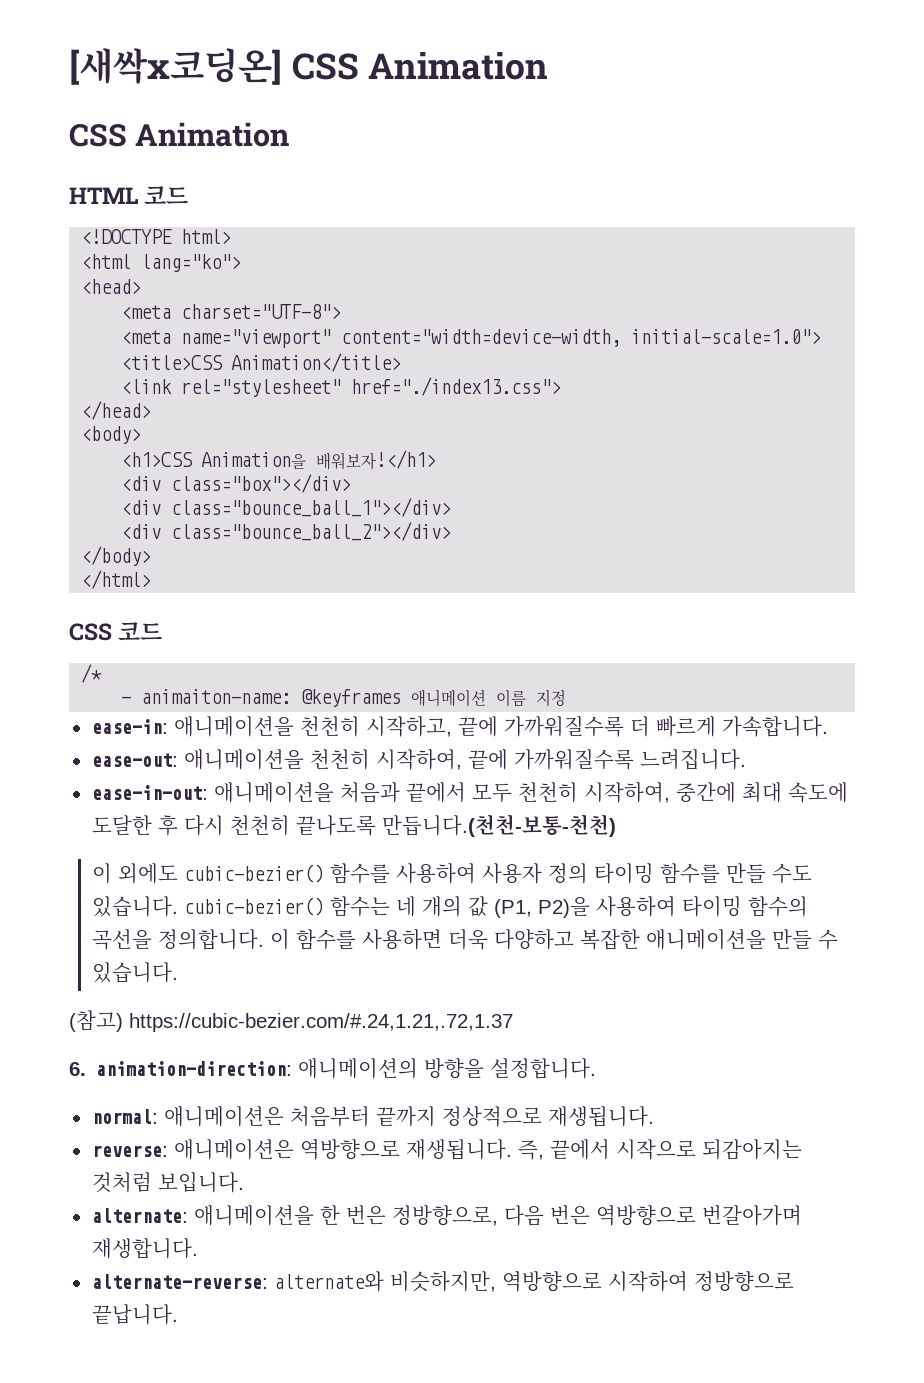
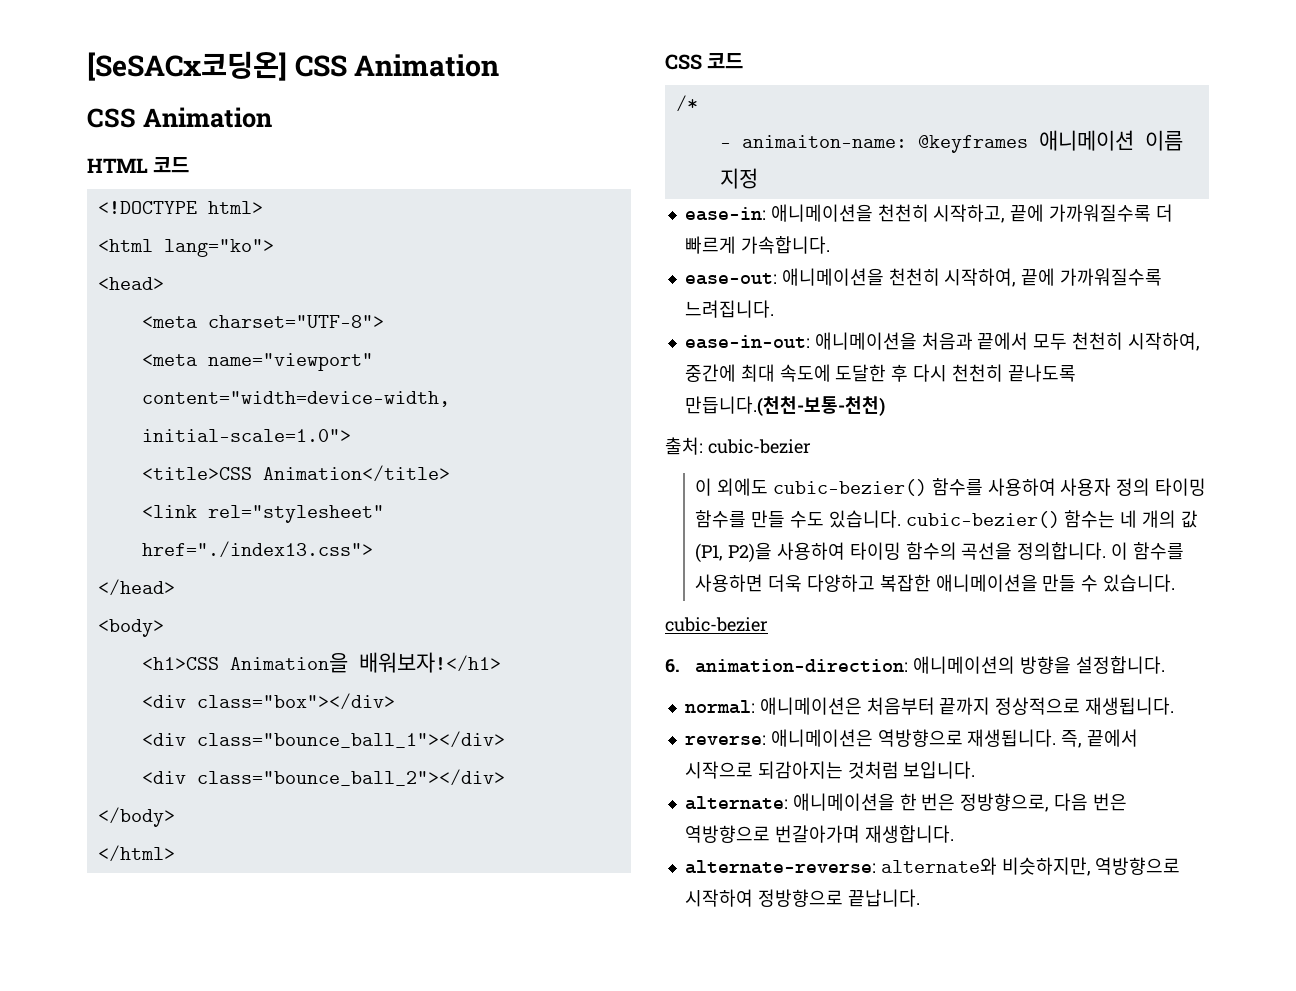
- [새싹x코딩온] CSS Animation
+ [SeSACx코딩온] CSS Animation
+ 출처: cubic-bezier
  이 함수를 사용하면 더욱 다양하고 복잡한 애니메이션을 만들 수 있습니다.
- (참고) https://cubic-bezier.com/#.24,1.21,.72,1.37
+ cubic-bezier

